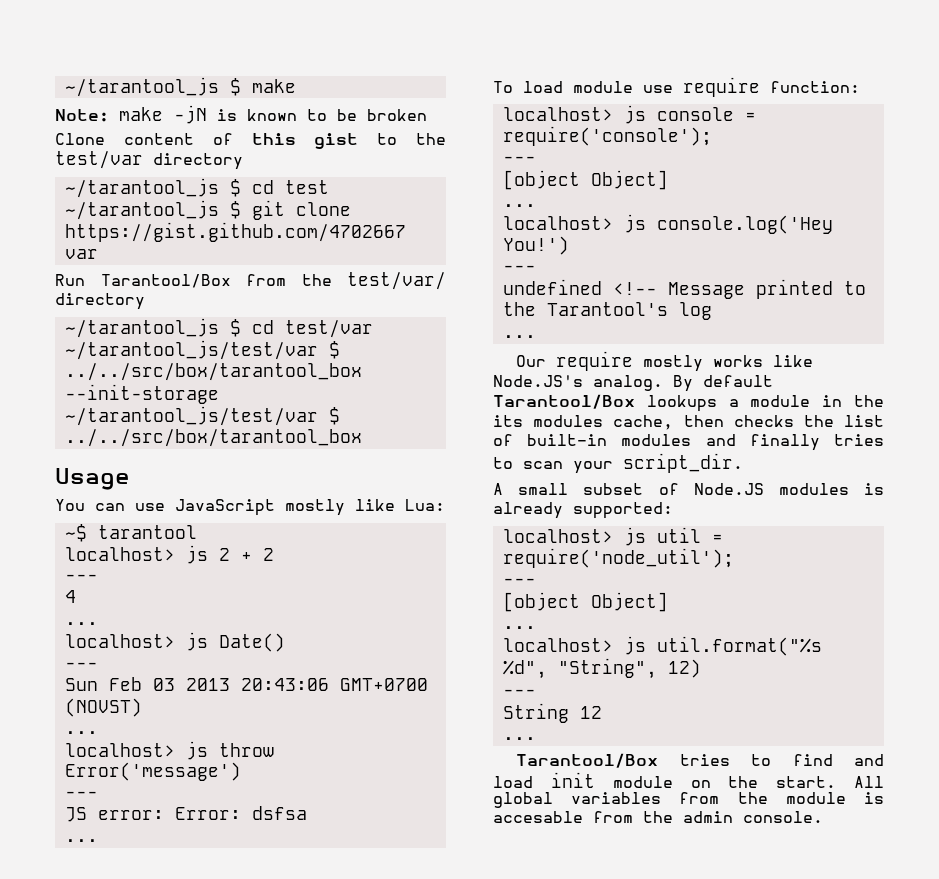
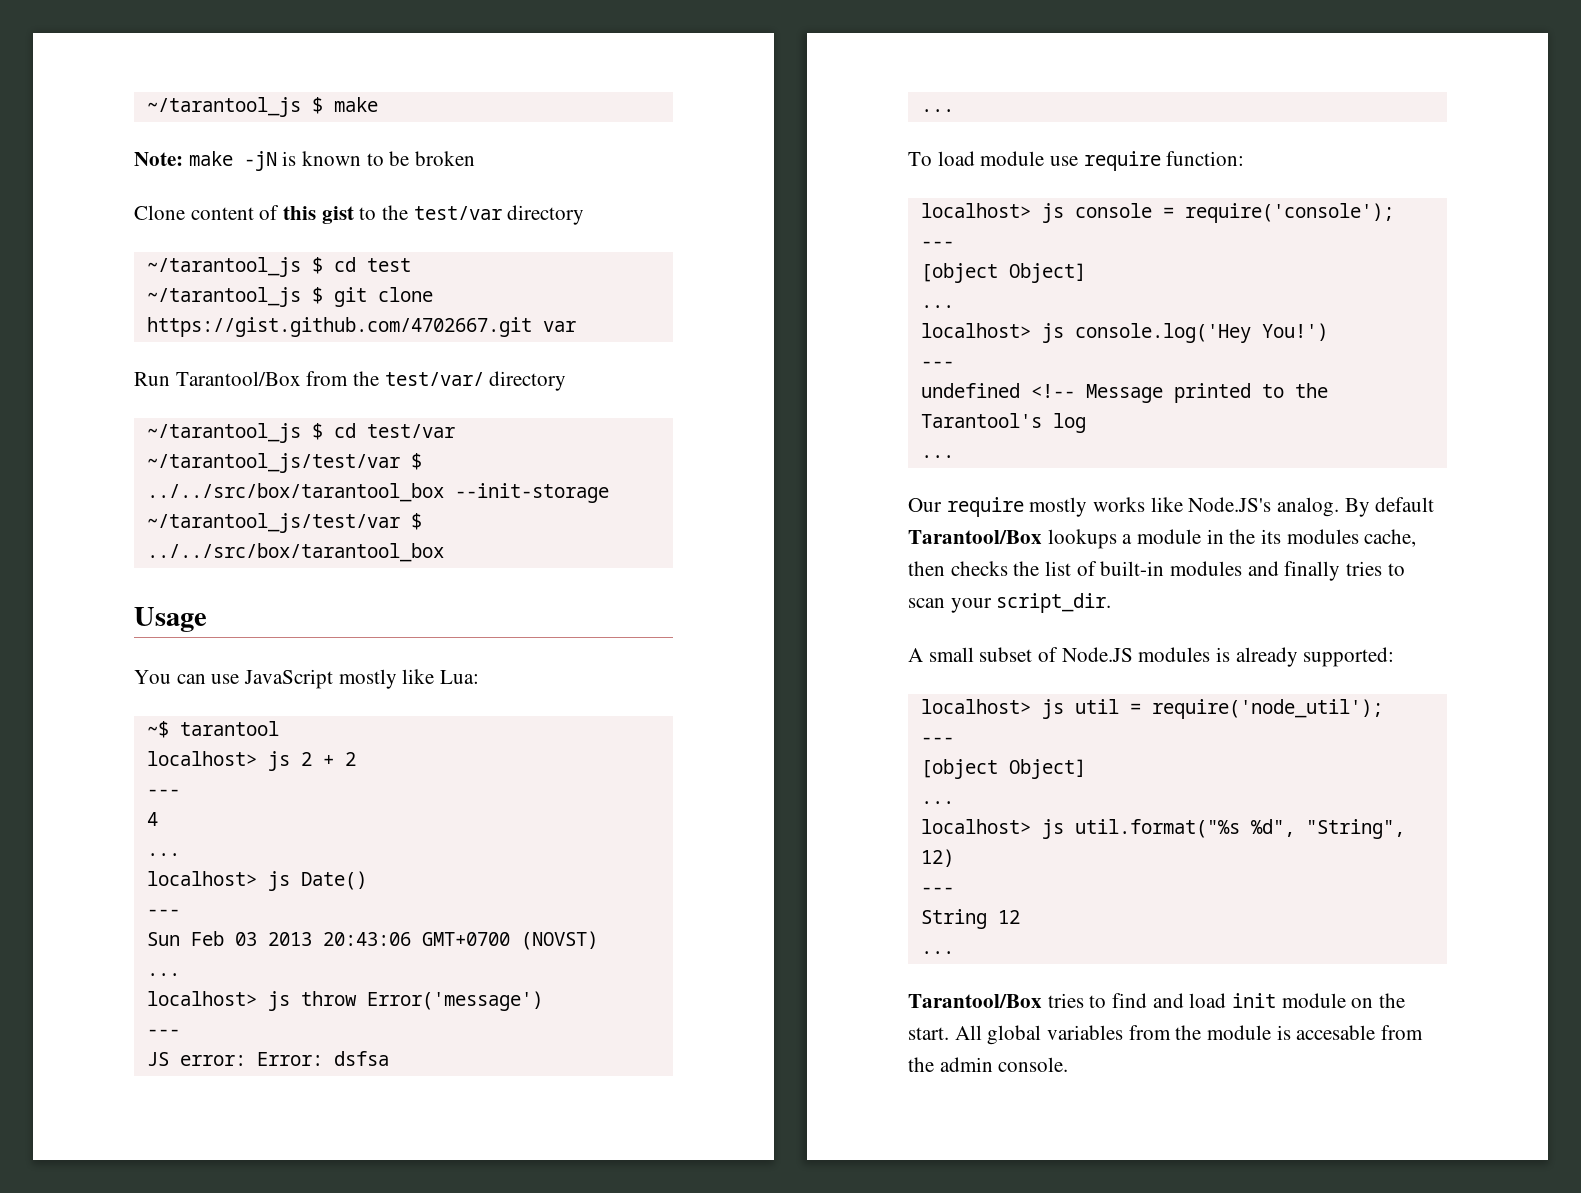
- ~/tarantool_js $ git clone https://gist.github.com/4702667 var
+ ~/tarantool_js $ git clone https://gist.github.com/4702667.git var

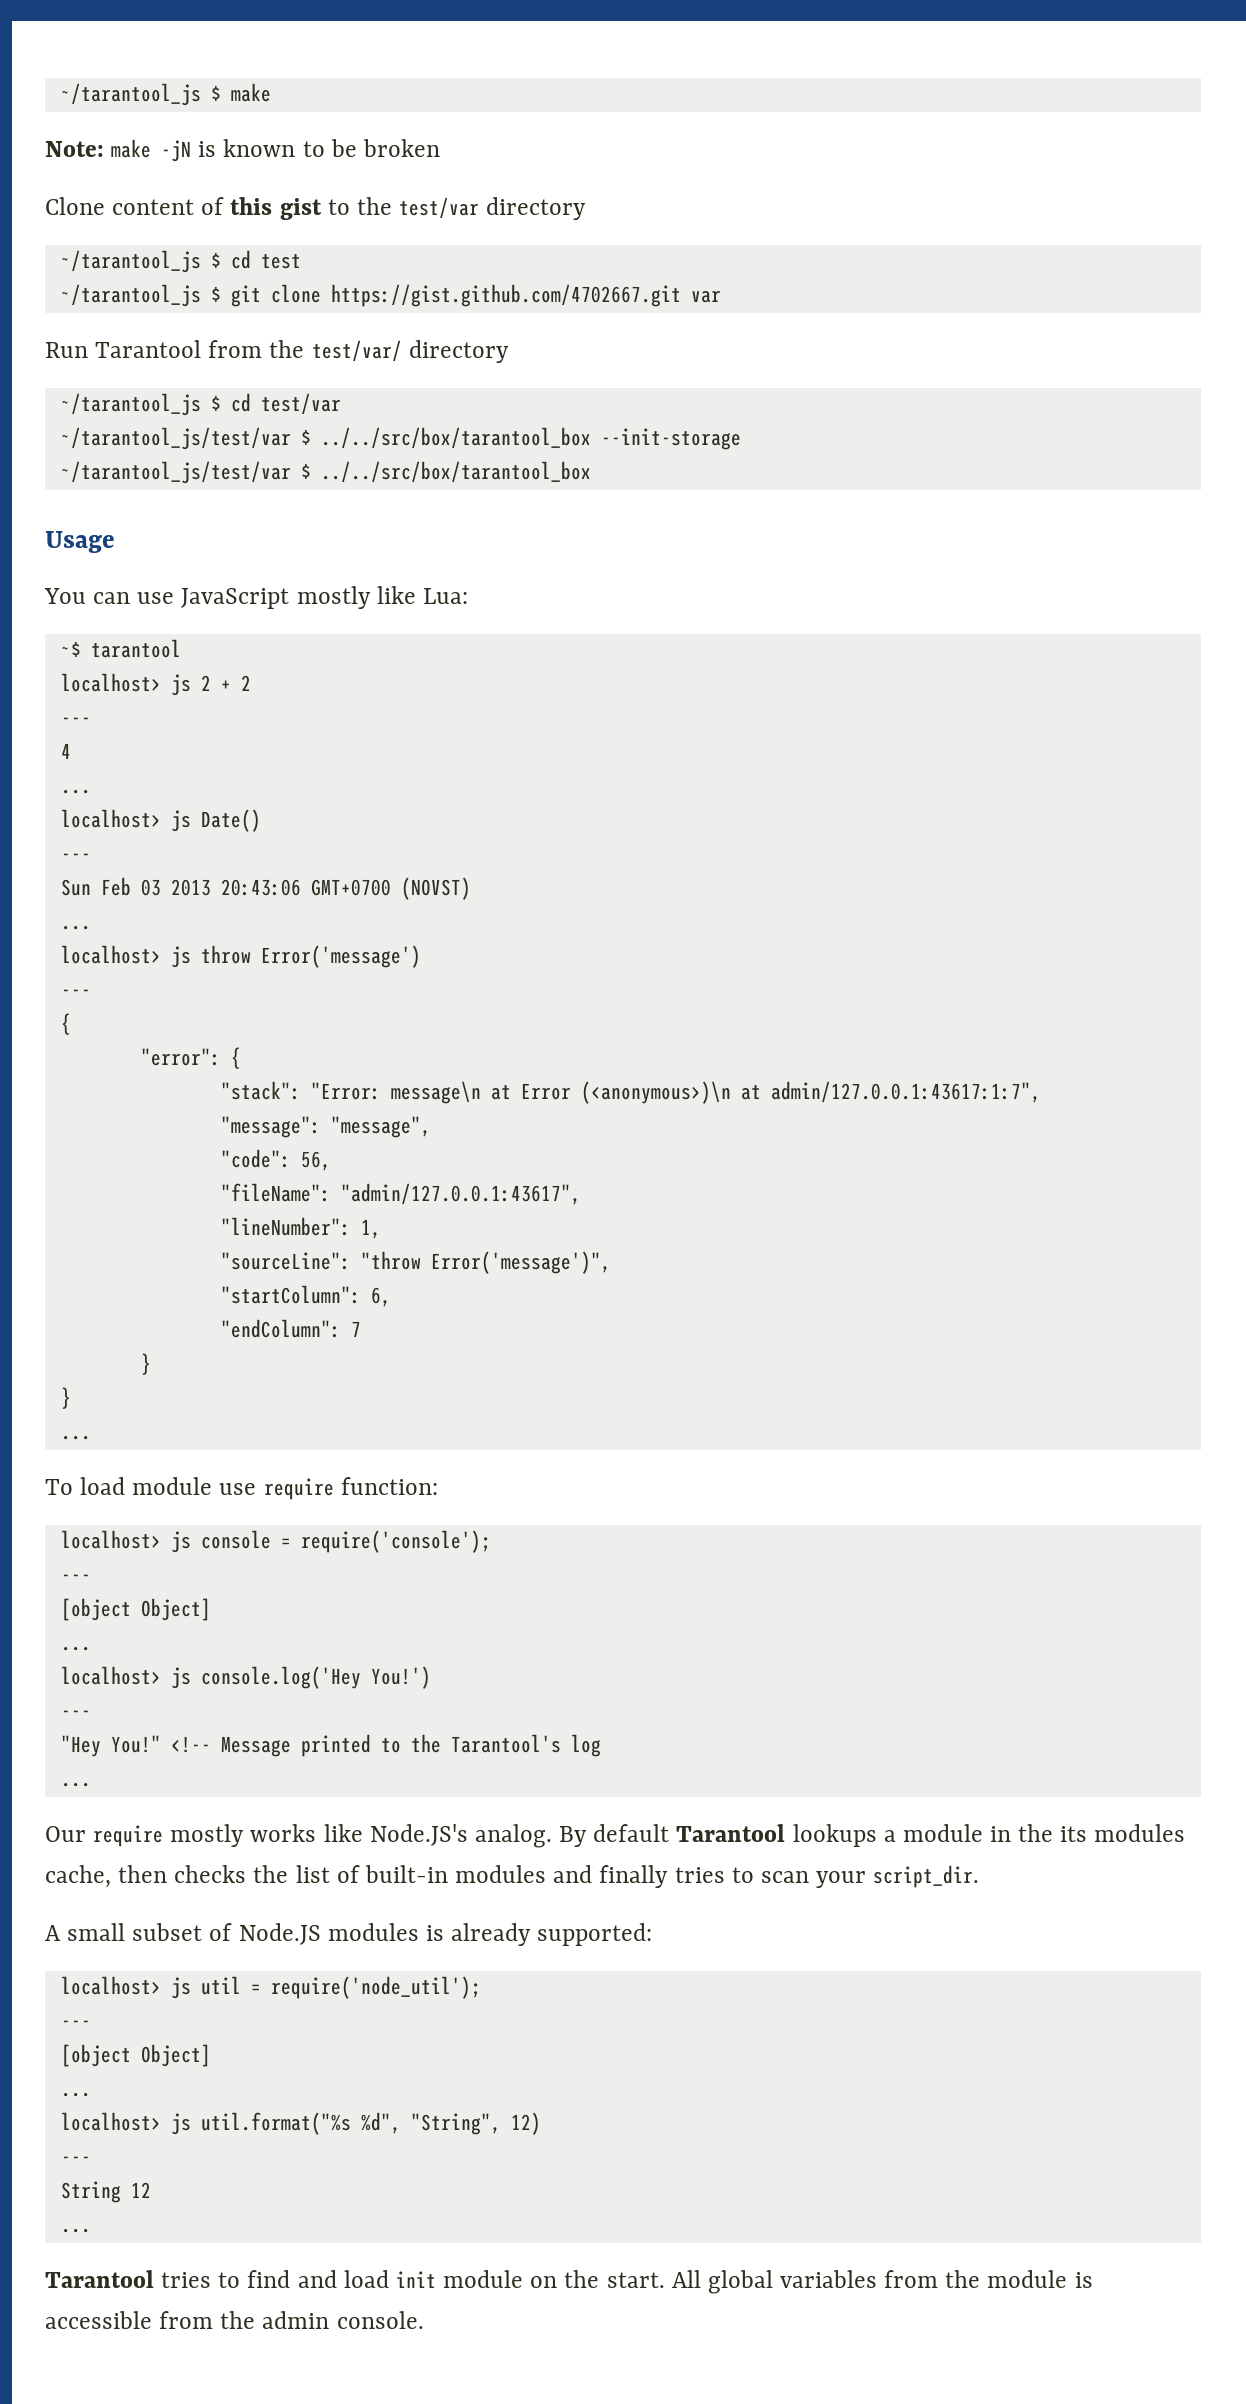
- Run Tarantool/Box from the test/var/ directory
+ Run Tarantool from the test/var/ directory
  localhost> js throw Error('message')
  ---
- JS error: Error: dsfsa
+ {
+ "error": {
+ "stack": "Error: message\n at Error (<anonymous>)\n at admin/127.0.0.1:43617:1:7",
+ "message": "message",
+ "code": 56,
+ "fileName": "admin/127.0.0.1:43617",
+ "lineNumber": 1,
+ "sourceLine": "throw Error('message')",
+ "startColumn": 6,
+ "endColumn": 7
+ }
+ }
- undefined <!-- Message printed to the Tarantool's log
+ "Hey You!" <!-- Message printed to the Tarantool's log
- By default Tarantool/Box lookups a module in the its modules cache, then checks the list of built-in modules and finally tries to scan your script_dir.
+ By default Tarantool lookups a module in the its modules cache, then checks the list of built-in modules and finally tries to scan your script_dir.
- Tarantool/Box tries to find and load init module on the start.
+ Tarantool tries to find and load init module on the start.
- All global variables from the module is accesable from the admin console.
+ All global variables from the module is accessible from the admin console.

